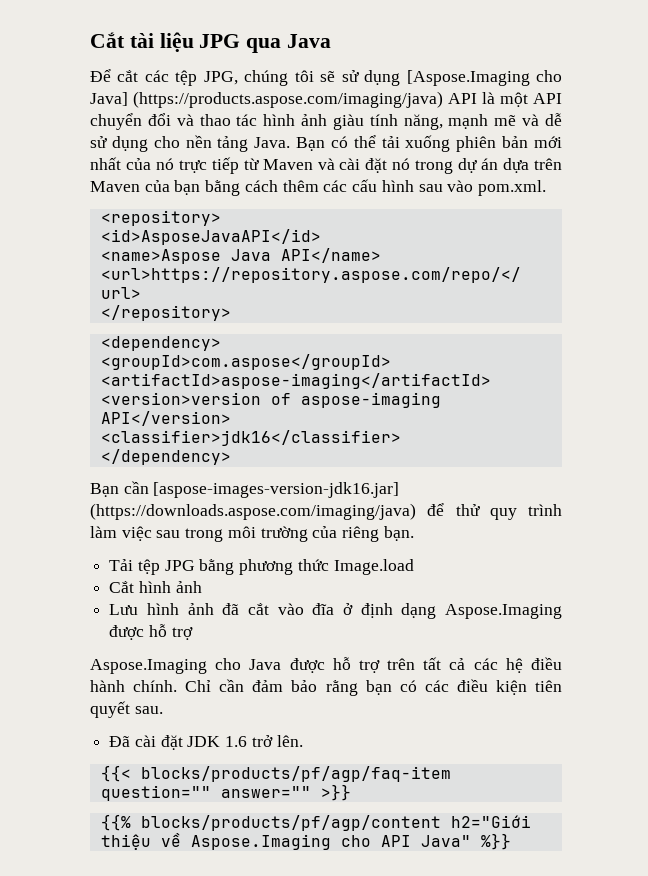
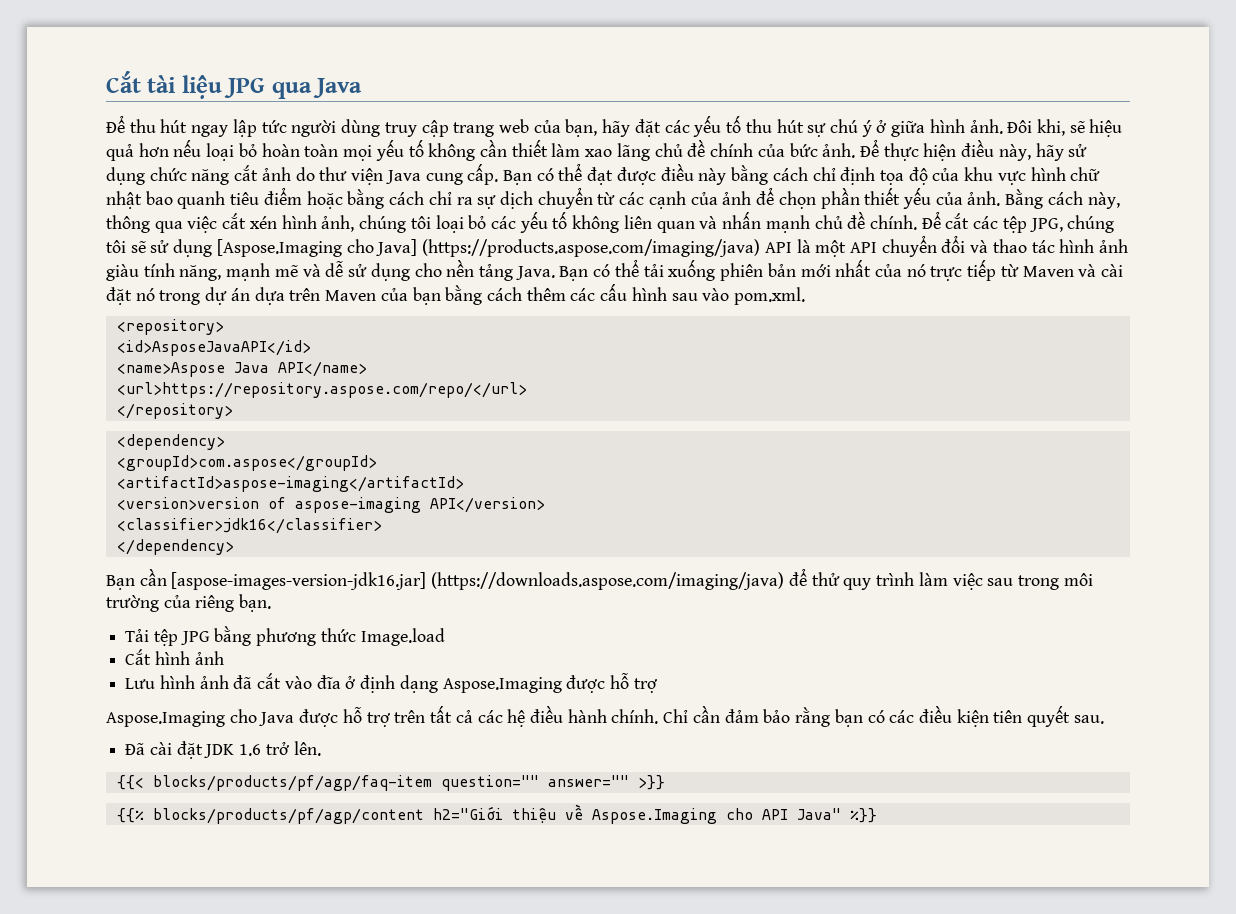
- Để cắt các tệp JPG, chúng tôi sẽ sử dụng [Aspose.Imaging cho Java] (https://products.aspose.com/imaging/java) API là một API chuyển đổi và thao tác hình ảnh giàu tính năng, mạnh mẽ và dễ sử dụng cho nền tảng Java.
+ Để thu hút ngay lập tức người dùng truy cập trang web của bạn, hãy đặt các yếu tố thu hút sự chú ý ở giữa hình ảnh. Đôi khi, sẽ hiệu quả hơn nếu loại bỏ hoàn toàn mọi yếu tố không cần thiết làm xao lãng chủ đề chính của bức ảnh. Để thực hiện điều này, hãy sử dụng chức năng cắt ảnh do thư viện Java cung cấp. Bạn có thể đạt được điều này bằng cách chỉ định tọa độ của khu vực hình chữ nhật bao quanh tiêu điểm hoặc bằng cách chỉ ra sự dịch chuyển từ các cạnh của ảnh để chọn phần thiết yếu của ảnh. Bằng cách này, thông qua việc cắt xén hình ảnh, chúng tôi loại bỏ các yếu tố không liên quan và nhấn mạnh chủ đề chính. Để cắt các tệp JPG, chúng tôi sẽ sử dụng [Aspose.Imaging cho Java] (https://products.aspose.com/imaging/java) API là một API chuyển đổi và thao tác hình ảnh giàu tính năng, mạnh mẽ và dễ sử dụng cho nền tảng Java.

